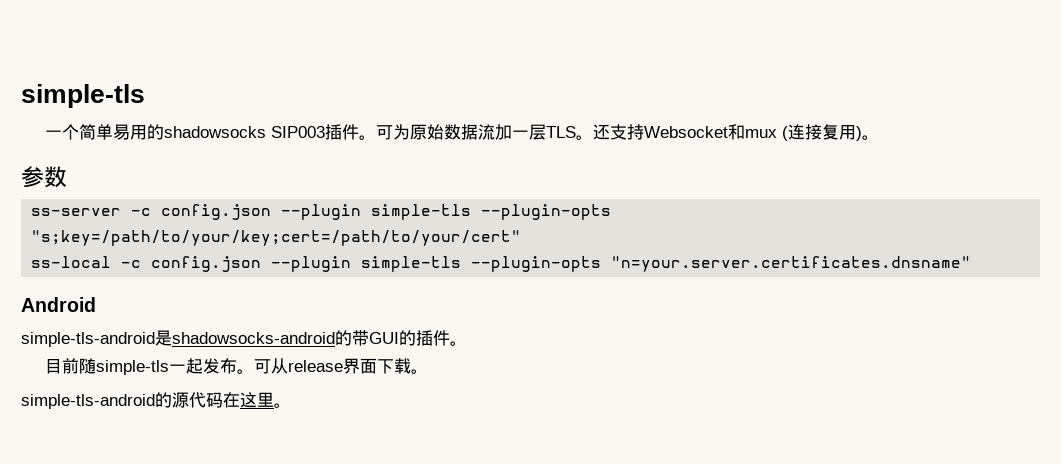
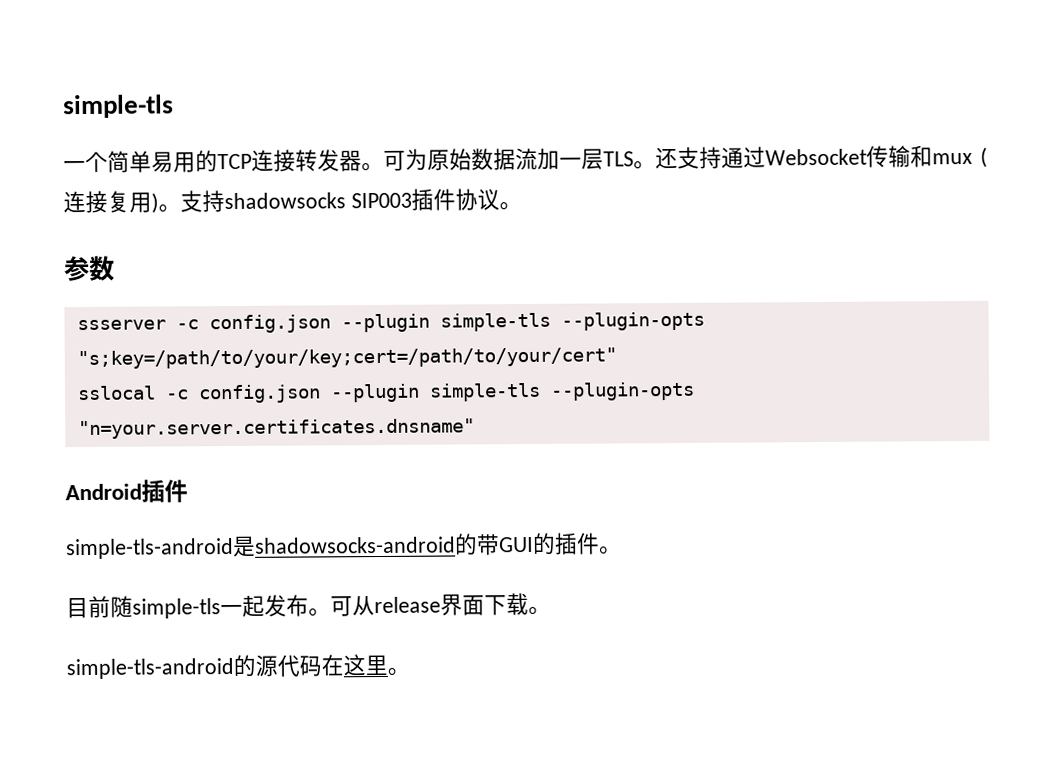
- 一个简单易用的shadowsocks SIP003插件。
+ 一个简单易用的TCP连接转发器。
- 还支持Websocket和mux (连接复用)。
+ 还支持通过Websocket传输和mux (连接复用)。支持shadowsocks SIP003插件协议。
- ss-server -c config.json --plugin simple-tls --plugin-opts "s;key=/path/to/your/key;cert=/path/to/your/cert"
+ ssserver -c config.json --plugin simple-tls --plugin-opts "s;key=/path/to/your/key;cert=/path/to/your/cert"
- ss-local -c config.json --plugin simple-tls --plugin-opts "n=your.server.certificates.dnsname"
+ sslocal -c config.json --plugin simple-tls --plugin-opts "n=your.server.certificates.dnsname"
- Android
+ Android插件

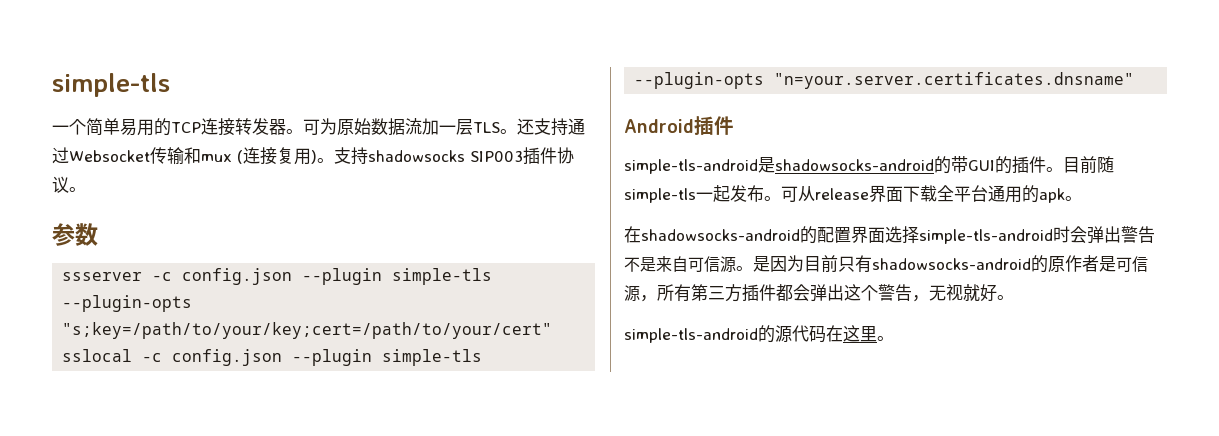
- simple-tls-android是shadowsocks-android的带GUI的插件。
- 目前随simple-tls一起发布。
+ simple-tls-android是shadowsocks-android的带GUI的插件。目前随simple-tls一起发布。
- 可从release界面下载。
+ 可从release界面下载全平台通用的apk。
+ 在shadowsocks-android的配置界面选择simple-tls-android时会弹出警告不是来自可信源。是因为目前只有shadowsocks-android的原作者是可信源，所有第三方插件都会弹出这个警告，无视就好。

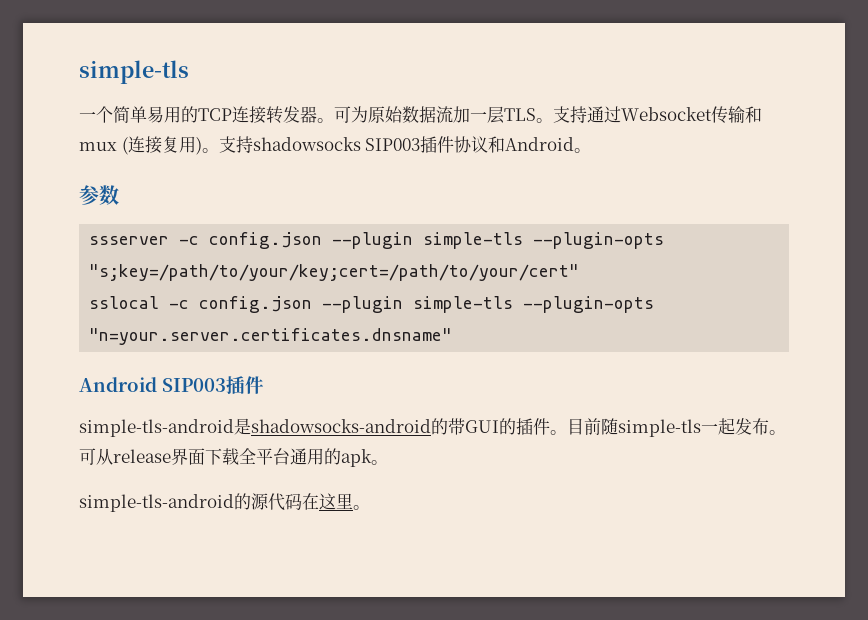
- 还支持通过Websocket传输和mux (连接复用)。
+ 支持通过Websocket传输和mux (连接复用)。
- 支持shadowsocks SIP003插件协议。
+ 支持shadowsocks SIP003插件协议和Android。
- Android插件
+ Android SIP003插件
- 在shadowsocks-android的配置界面选择simple-tls-android时会弹出警告不是来自可信源。是因为目前只有shadowsocks-android的原作者是可信源，所有第三方插件都会弹出这个警告，无视就好。

